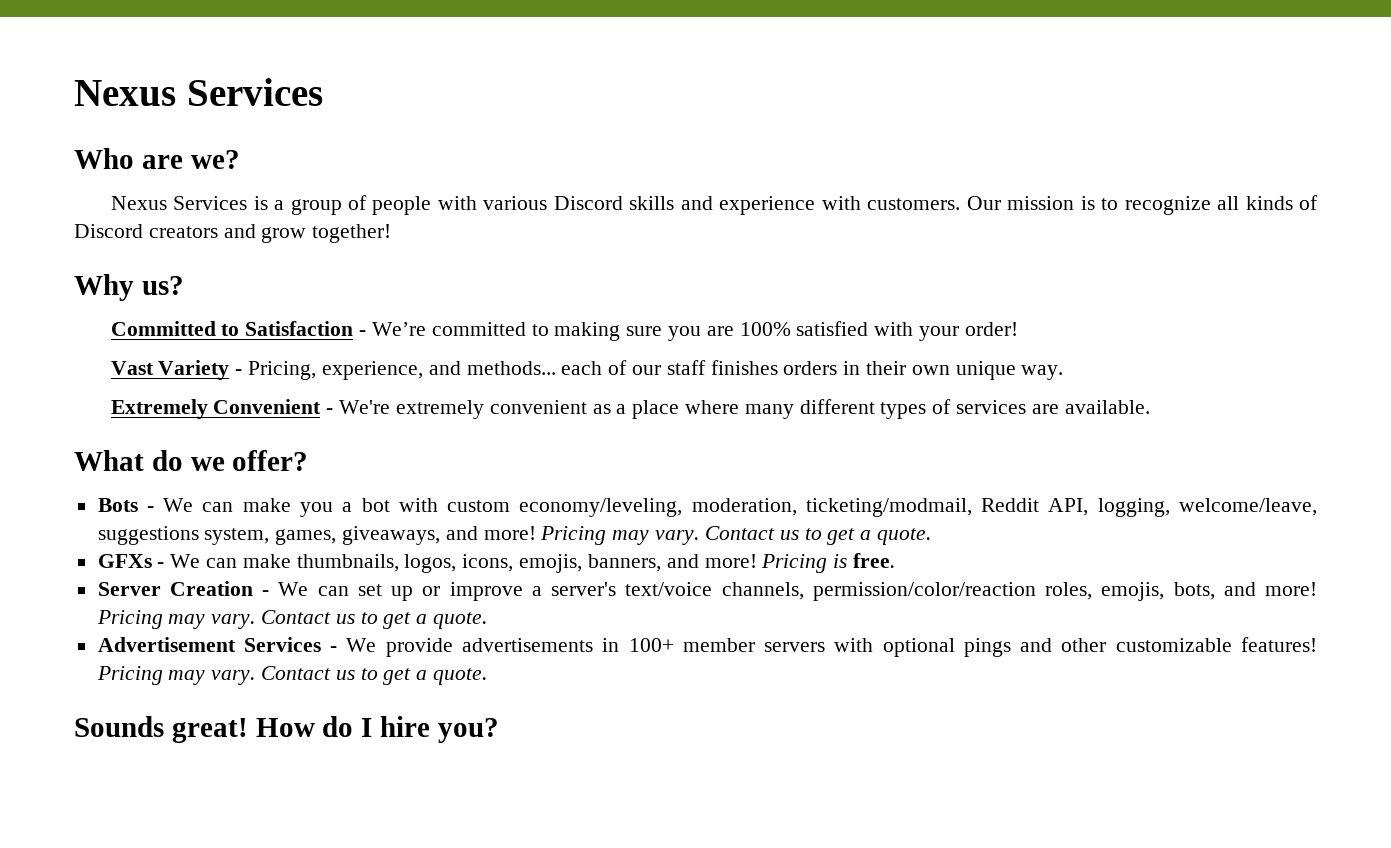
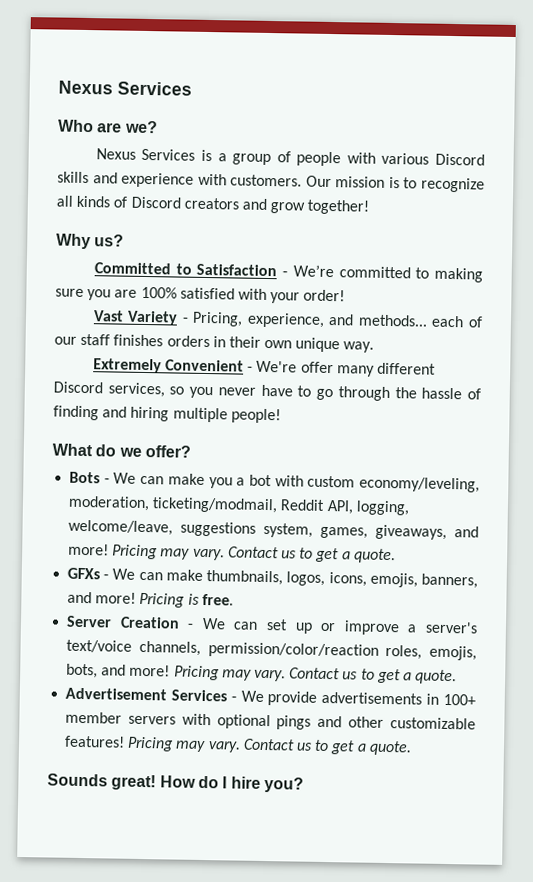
- Extremely Convenient - We're extremely convenient as a place where many different types of services are available.
+ Extremely Convenient - We're offer many different Discord services, so you never have to go through the hassle of finding and hiring multiple people!

